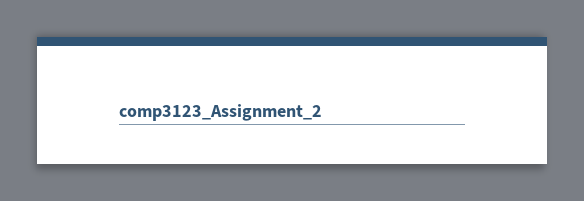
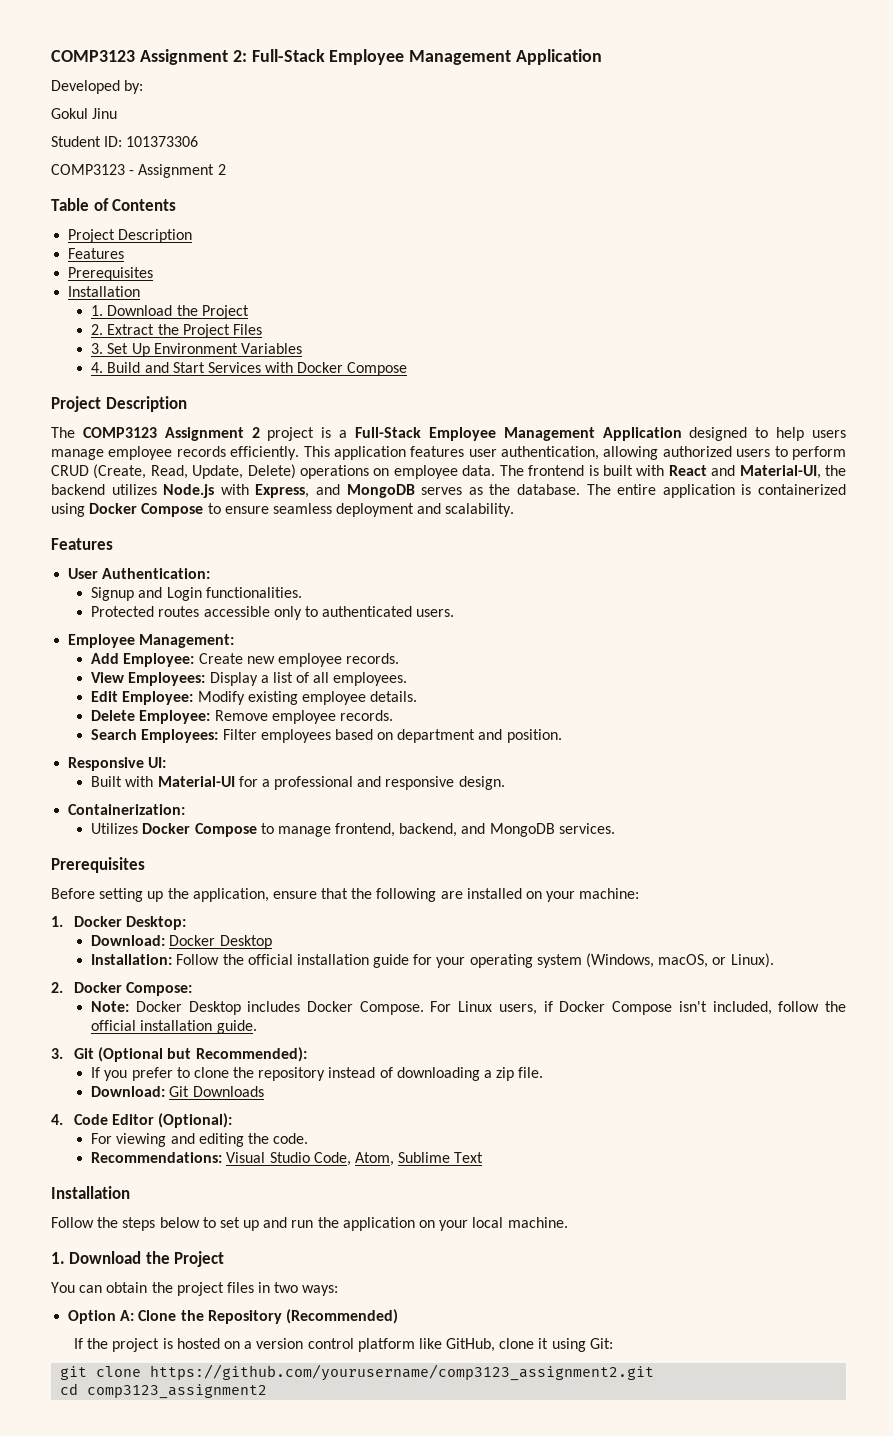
- comp3123_Assignment_2
+ COMP3123 Assignment 2: Full-Stack Employee Management Application
+ Developed by:
+ Gokul Jinu
+ Student ID: 101373306
+ COMP3123 - Assignment 2
+ Table of Contents
+ Project Description
+ Features
+ Prerequisites
+ Installation
+ 1. Download the Project
+ 2. Extract the Project Files
+ 3. Set Up Environment Variables
+ 4. Build and Start Services with Docker Compose
+ Project Description
+ The COMP3123 Assignment 2 project is a Full-Stack Employee Management Application designed to help users manage employee records efficiently. This application features user authentication, allowing authorized users to perform CRUD (Create, Read, Update, Delete) operations on employee data. The frontend is built with React and Material-UI, the backend utilizes Node.js with Express, and MongoDB serves as the database. The entire application is containerized using Docker Compose to ensure seamless deployment and scalability.
+ Features
+ User Authentication:
+ Signup and Login functionalities.
+ Protected routes accessible only to authenticated users.
+ Employee Management:
+ Add Employee: Create new employee records.
+ View Employees: Display a list of all employees.
+ Edit Employee: Modify existing employee details.
+ Delete Employee: Remove employee records.
+ Search Employees: Filter employees based on department and position.
+ Responsive UI:
+ Built with Material-UI for a professional and responsive design.
+ Containerization:
+ Utilizes Docker Compose to manage frontend, backend, and MongoDB services.
+ Prerequisites
+ Before setting up the application, ensure that the following are installed on your machine:
+ 1. Docker Desktop:
+ Download: Docker Desktop
+ Installation: Follow the official installation guide for your operating system (Windows, macOS, or Linux).
+ 2. Docker Compose:
+ Note: Docker Desktop includes Docker Compose. For Linux users, if Docker Compose isn't included, follow the official installation guide.
+ 3. Git (Optional but Recommended):
+ If you prefer to clone the repository instead of downloading a zip file.
+ Download: Git Downloads
+ 4. Code Editor (Optional):
+ For viewing and editing the code.
+ Recommendations: Visual Studio Code, Atom, Sublime Text
+ Installation
+ Follow the steps below to set up and run the application on your local machine.
+ 1. Download the Project
+ You can obtain the project files in two ways:
+ Option A: Clone the Repository (Recommended)
+ If the project is hosted on a version control platform like GitHub, clone it using Git:
+ git clone https://github.com/yourusername/comp3123_assignment2.git
+ cd comp3123_assignment2

